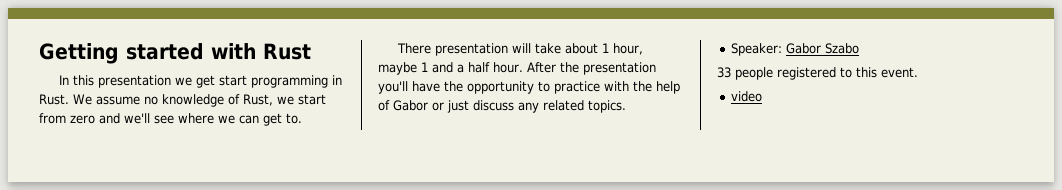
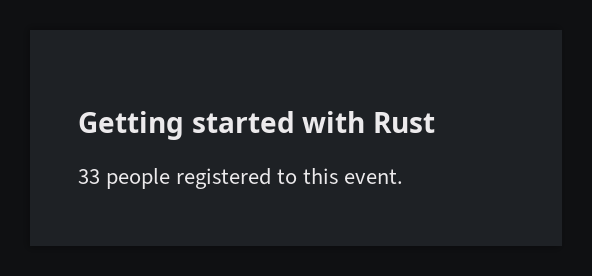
- In this presentation we get start programming in Rust. We assume no knowledge of Rust, we start from zero and we'll see where we can get to.
- There presentation will take about 1 hour, maybe 1 and a half hour. After the presentation you'll have the opportunity to practice with the help of Gabor or just discuss any related topics.
- Speaker: Gabor Szabo
- video

